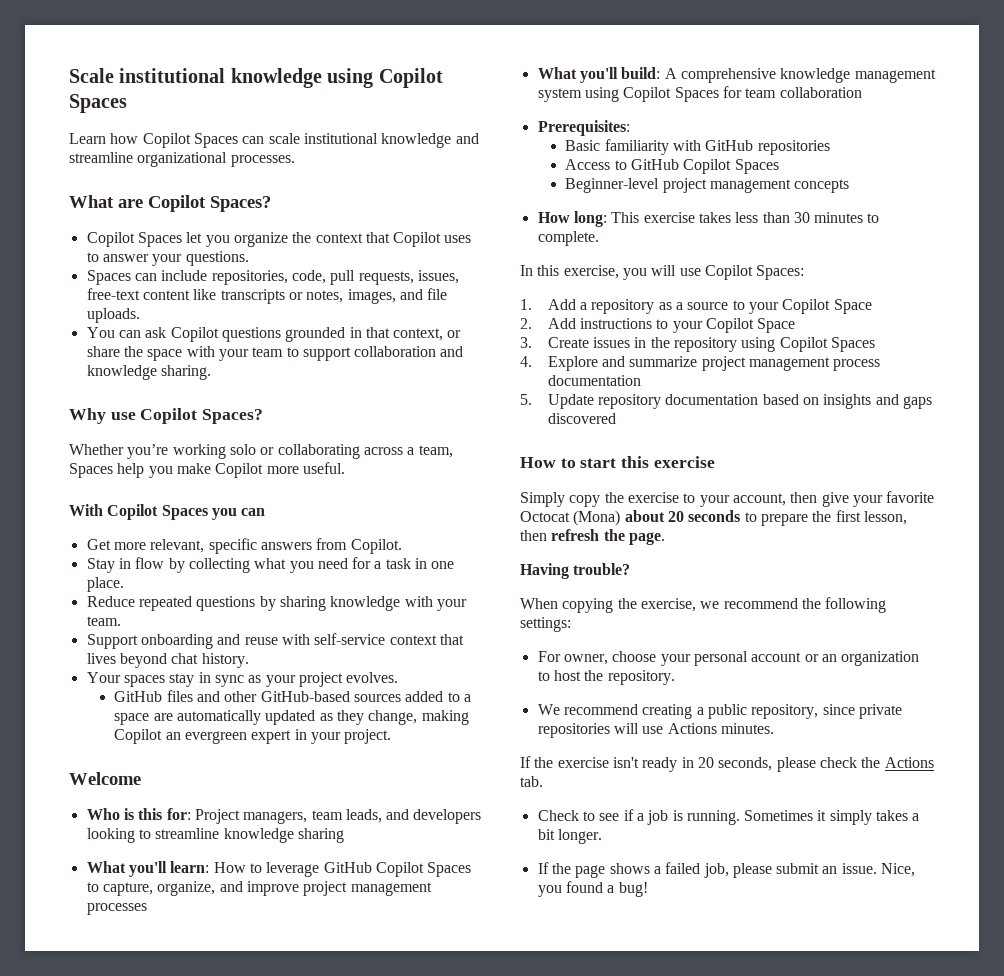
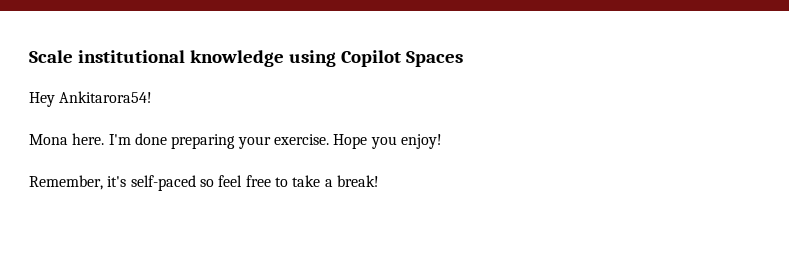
- Learn how Copilot Spaces can scale institutional knowledge and streamline organizational processes.
- What are Copilot Spaces?
- Copilot Spaces let you organize the context that Copilot uses to answer your questions.
- Spaces can include repositories, code, pull requests, issues, free-text content like transcripts or notes, images, and file uploads.
- You can ask Copilot questions grounded in that context, or share the space with your team to support collaboration and knowledge sharing.
- Why use Copilot Spaces?
- Whether you’re working solo or collaborating across a team, Spaces help you make Copilot more useful.
- With Copilot Spaces you can
- Get more relevant, specific answers from Copilot.
- Stay in flow by collecting what you need for a task in one place.
- Reduce repeated questions by sharing knowledge with your team.
- Support onboarding and reuse with self-service context that lives beyond chat history.
- Your spaces stay in sync as your project evolves.
- GitHub files and other GitHub-based sources added to a space are automatically updated as they change, making Copilot an evergreen expert in your project.
- Welcome
- Who is this for: Project managers, team leads, and developers looking to streamline knowledge sharing
- What you'll learn: How to leverage GitHub Copilot Spaces to capture, organize, and improve project management processes
- What you'll build: A comprehensive knowledge management system using Copilot Spaces for team collaboration
- Prerequisites:
- Basic familiarity with GitHub repositories
- Access to GitHub Copilot Spaces
- Beginner-level project management concepts
- How long: This exercise takes less than 30 minutes to complete.
- In this exercise, you will use Copilot Spaces:
- 1. Add a repository as a source to your Copilot Space
- 2. Add instructions to your Copilot Space
- 3. Create issues in the repository using Copilot Spaces
- 4. Explore and summarize project management process documentation
- 5. Update repository documentation based on insights and gaps discovered
- How to start this exercise
- Simply copy the exercise to your account, then give your favorite Octocat (Mona) about 20 seconds to prepare the first lesson, then refresh the page.
- Having trouble?
- When copying the exercise, we recommend the following settings:
- For owner, choose your personal account or an organization to host the repository.
- We recommend creating a public repository, since private repositories will use Actions minutes.
- If the exercise isn't ready in 20 seconds, please check the Actions tab.
- Check to see if a job is running. Sometimes it simply takes a bit longer.
- If the page shows a failed job, please submit an issue. Nice, you found a bug!
+ Hey Ankitarora54!
+ Mona here. I'm done preparing your exercise. Hope you enjoy!
+ Remember, it's self-paced so feel free to take a break!

